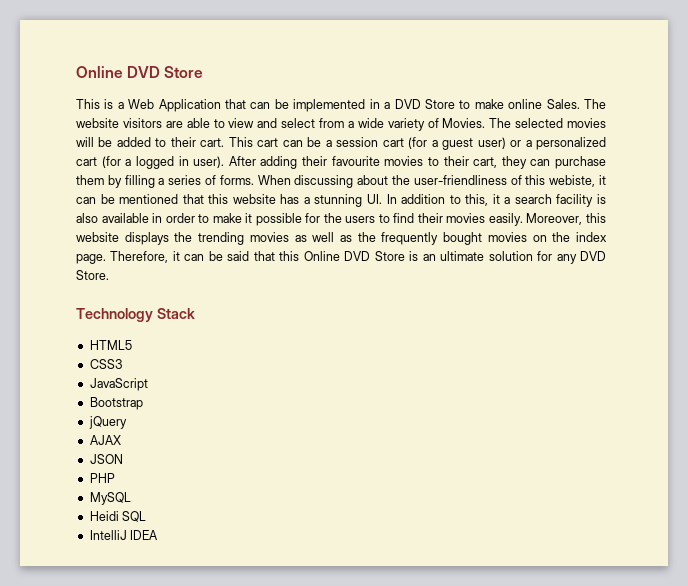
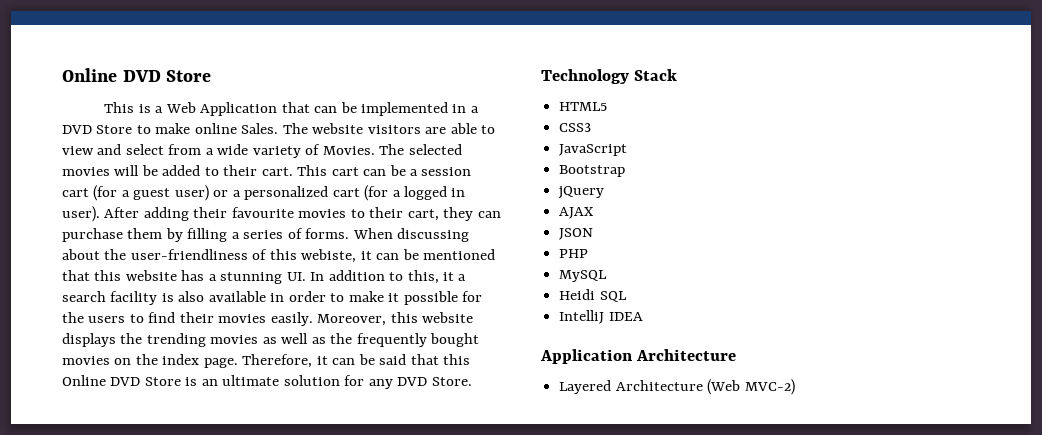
+ Application Architecture
+ Layered Architecture (Web MVC-2)

